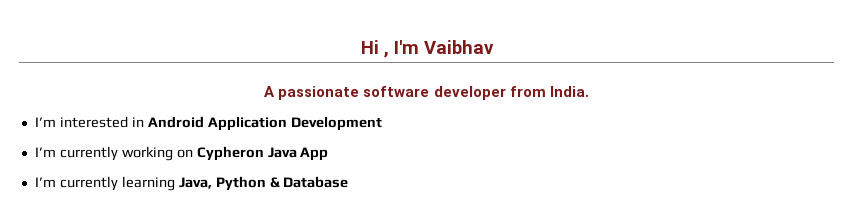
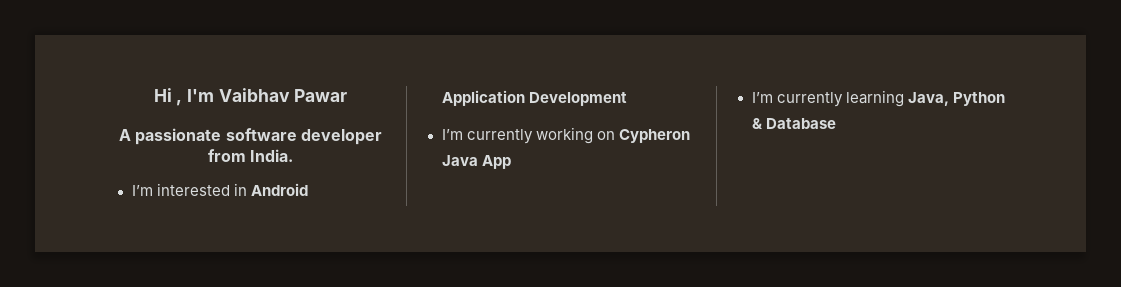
- Hi , I'm Vaibhav
+ Hi , I'm Vaibhav Pawar

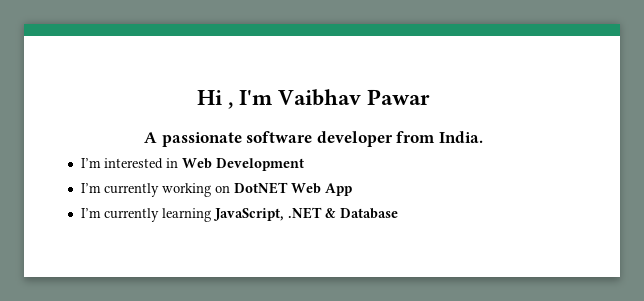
- I’m interested in Android Application Development
+ I’m interested in Web Development
- I’m currently working on Cypheron Java App
+ I’m currently working on DotNET Web App
- I’m currently learning Java, Python & Database
+ I’m currently learning JavaScript, .NET & Database

